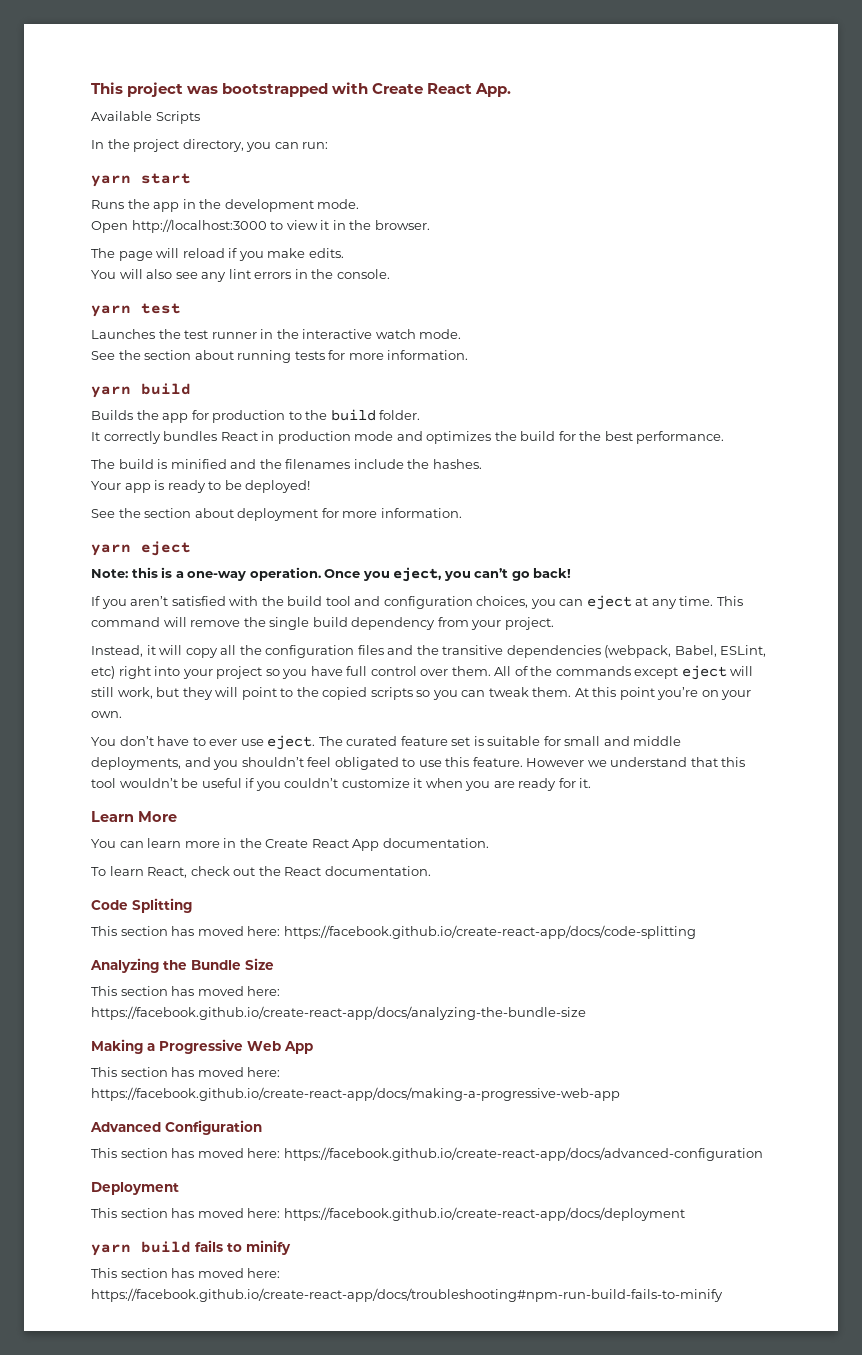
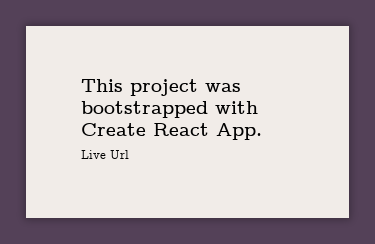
- Available Scripts
- In the project directory, you can run:
- yarn start
- Runs the app in the development mode.
- Open http://localhost:3000 to view it in the browser.
- The page will reload if you make edits.
- You will also see any lint errors in the console.
- yarn test
- Launches the test runner in the interactive watch mode.
- See the section about running tests for more information.
- yarn build
- Builds the app for production to the build folder.
- It correctly bundles React in production mode and optimizes the build for the best performance.
- The build is minified and the filenames include the hashes.
- Your app is ready to be deployed!
- See the section about deployment for more information.
- yarn eject
- Note: this is a one-way operation. Once you eject, you can’t go back!
- If you aren’t satisfied with the build tool and configuration choices, you can eject at any time. This command will remove the single build dependency from your project.
- Instead, it will copy all the configuration files and the transitive dependencies (webpack, Babel, ESLint, etc) right into your project so you have full control over them. All of the commands except eject will still work, but they will point to the copied scripts so you can tweak them. At this point you’re on your own.
- You don’t have to ever use eject. The curated feature set is suitable for small and middle deployments, and you shouldn’t feel obligated to use this feature. However we understand that this tool wouldn’t be useful if you couldn’t customize it when you are ready for it.
- Learn More
- You can learn more in the Create React App documentation.
- To learn React, check out the React documentation.
- Code Splitting
- This section has moved here: https://facebook.github.io/create-react-app/docs/code-splitting
- Analyzing the Bundle Size
- This section has moved here: https://facebook.github.io/create-react-app/docs/analyzing-the-bundle-size
- Making a Progressive Web App
- This section has moved here: https://facebook.github.io/create-react-app/docs/making-a-progressive-web-app
- Advanced Configuration
- This section has moved here: https://facebook.github.io/create-react-app/docs/advanced-configuration
- Deployment
- This section has moved here: https://facebook.github.io/create-react-app/docs/deployment
- yarn build fails to minify
- This section has moved here: https://facebook.github.io/create-react-app/docs/troubleshooting#npm-run-build-fails-to-minify
+ Live Url

